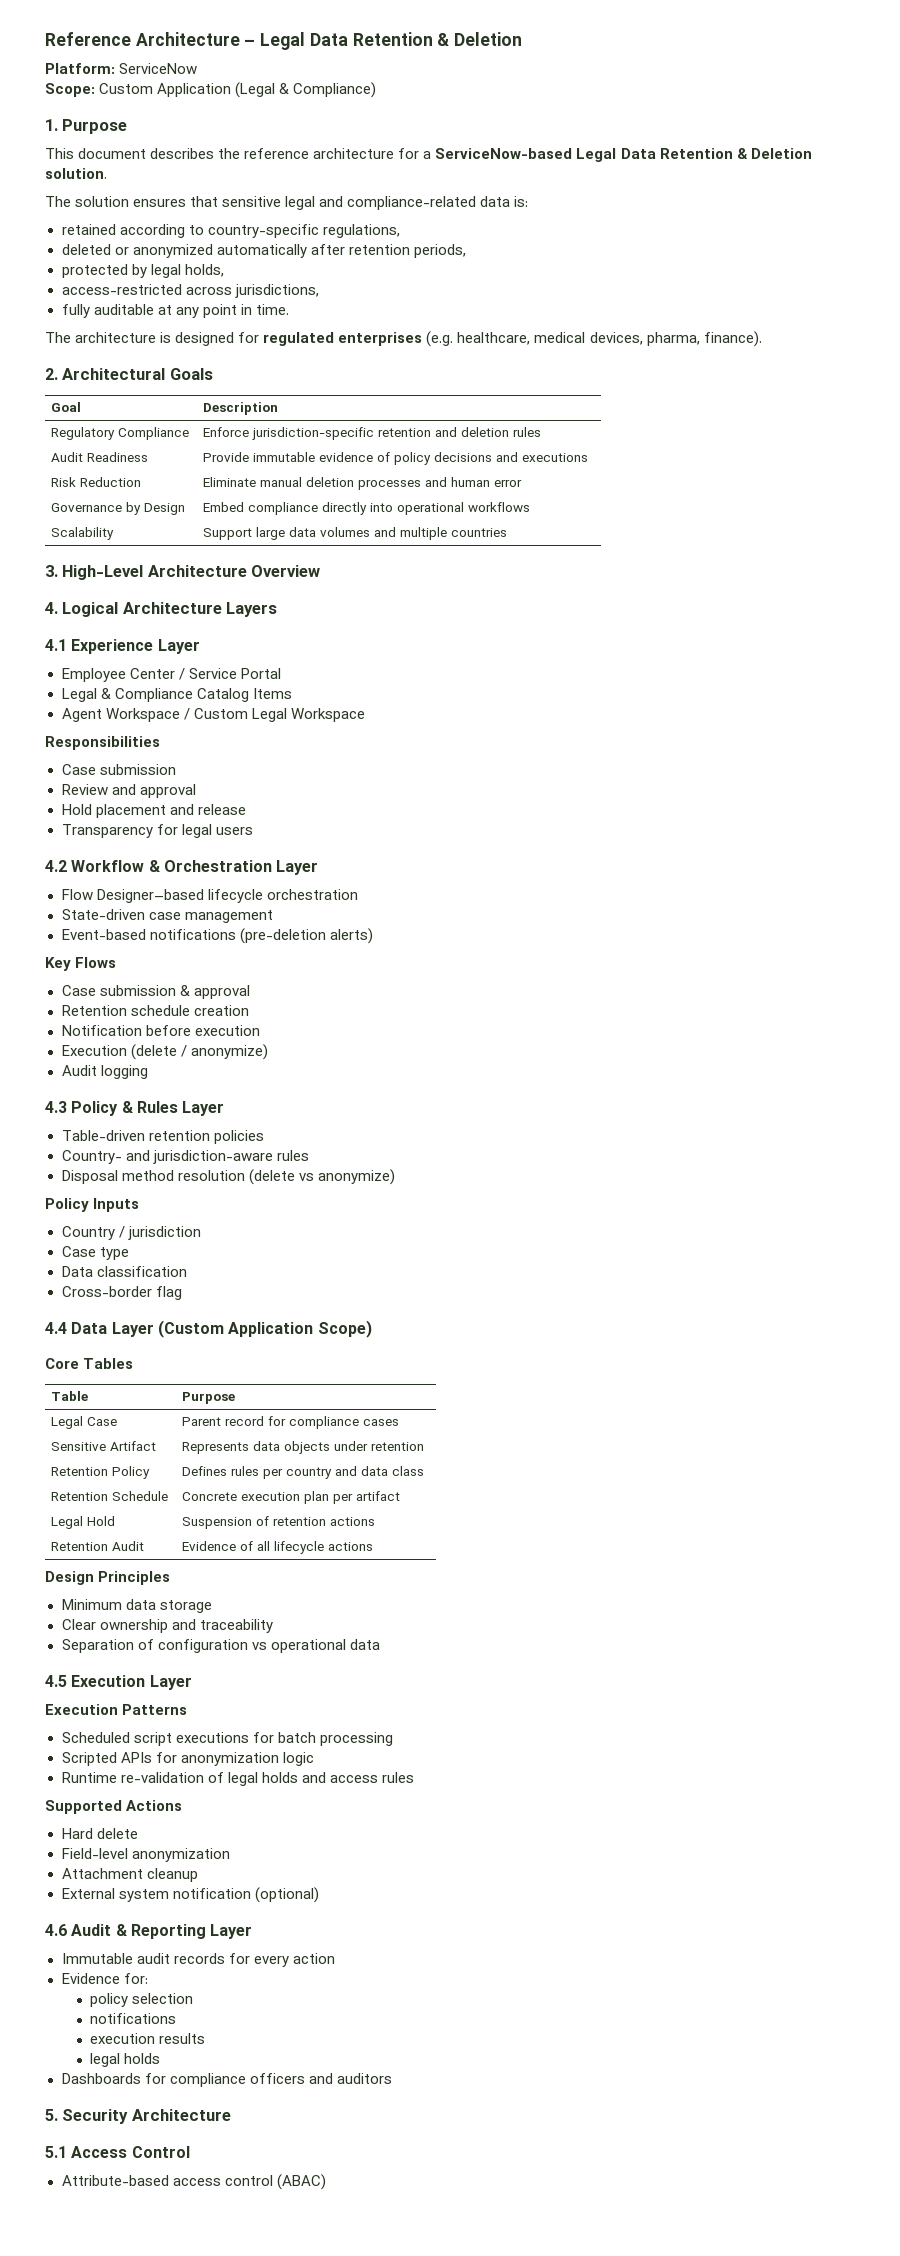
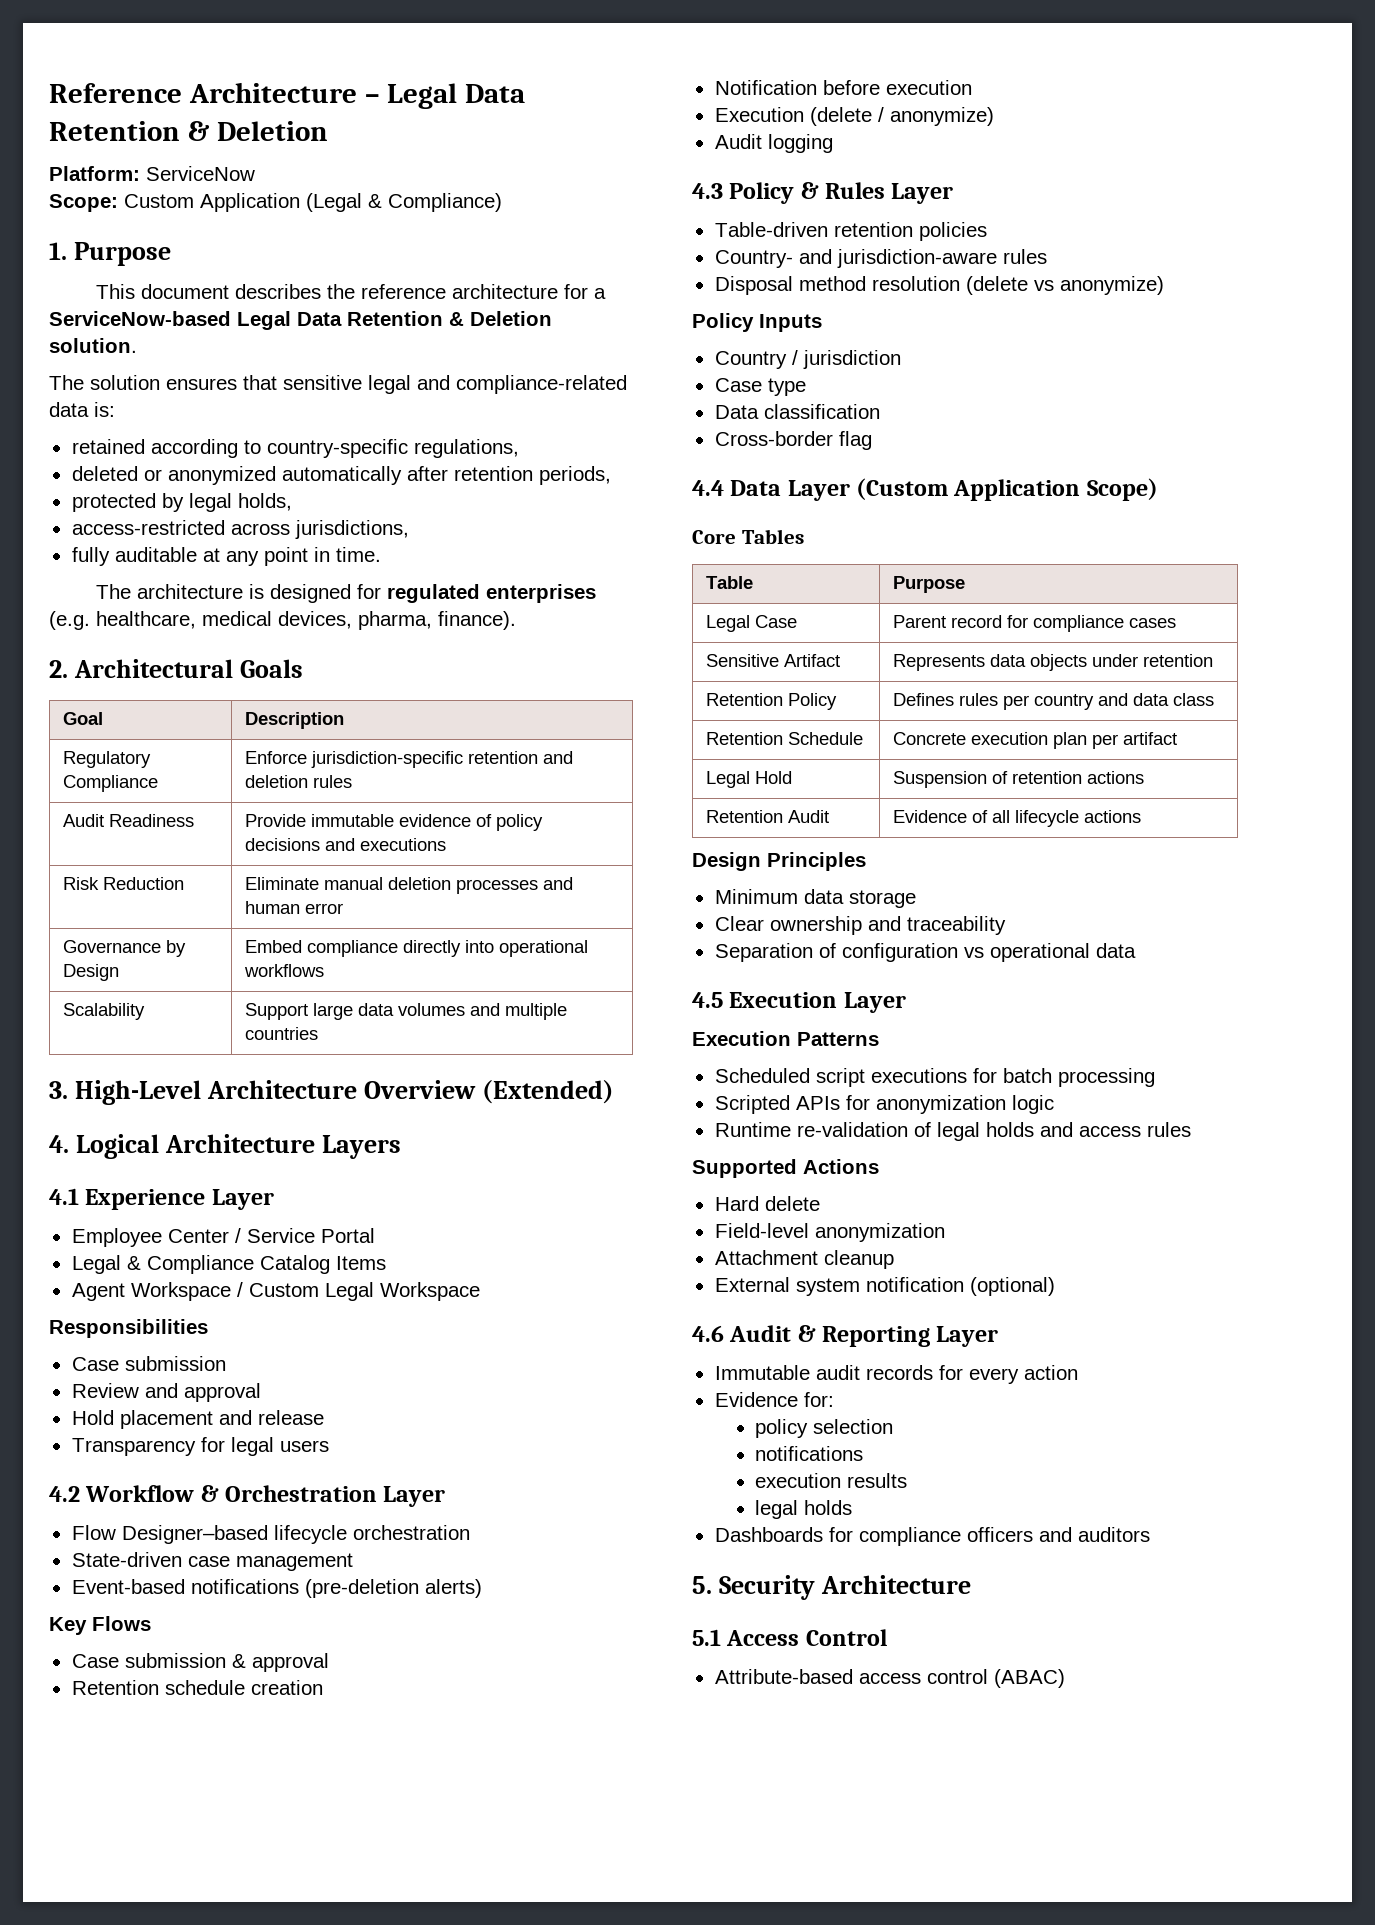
- 3. High-Level Architecture Overview
+ 3. High-Level Architecture Overview (Extended)

